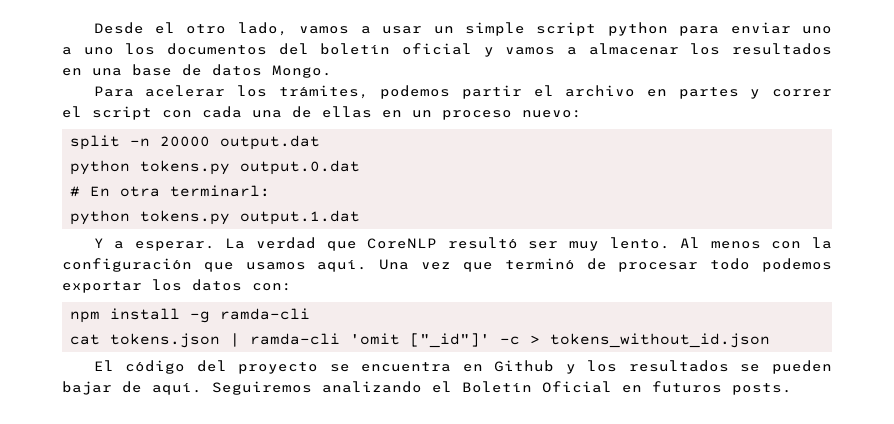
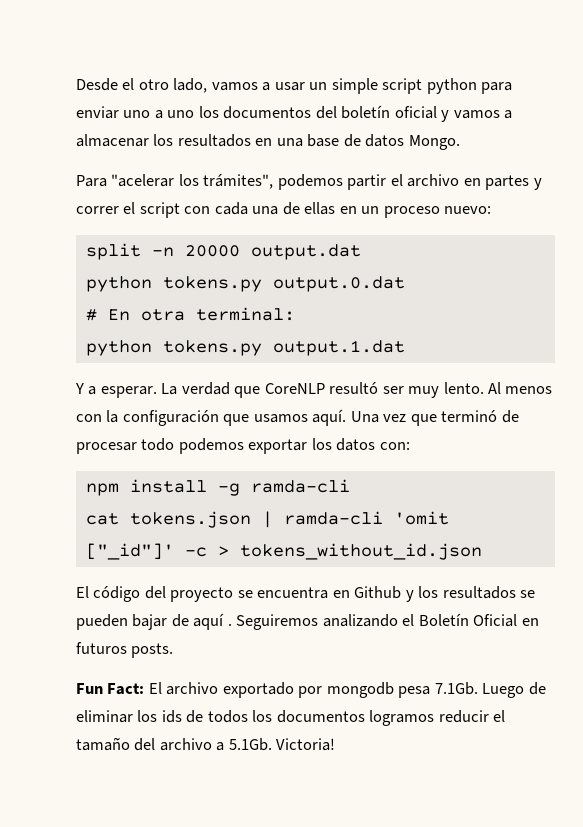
- Para acelerar los trámites, podemos partir el archivo en partes y correr el script con cada una de ellas en un proceso nuevo:
+ Para "acelerar los trámites", podemos partir el archivo en partes y correr el script con cada una de ellas en un proceso nuevo:
- # En otra terminarl:
+ # En otra terminal:
- El código del proyecto se encuentra en Github y los resultados se pueden bajar de aquí.
+ El código del proyecto se encuentra en Github y los resultados se pueden bajar de aquí .
+ Fun Fact: El archivo exportado por mongodb pesa 7.1Gb. Luego de eliminar los ids de todos los documentos logramos reducir el tamaño del archivo a 5.1Gb. Victoria!

